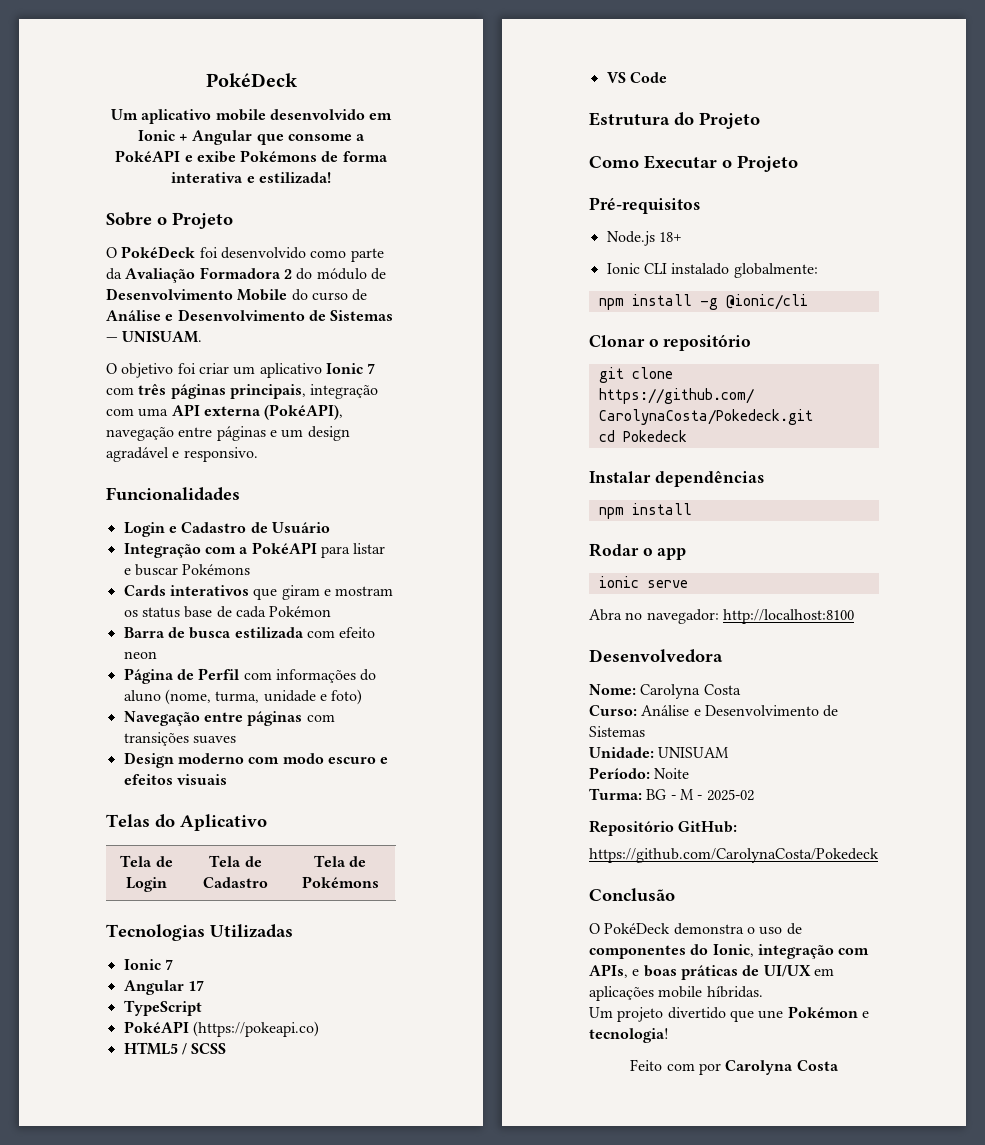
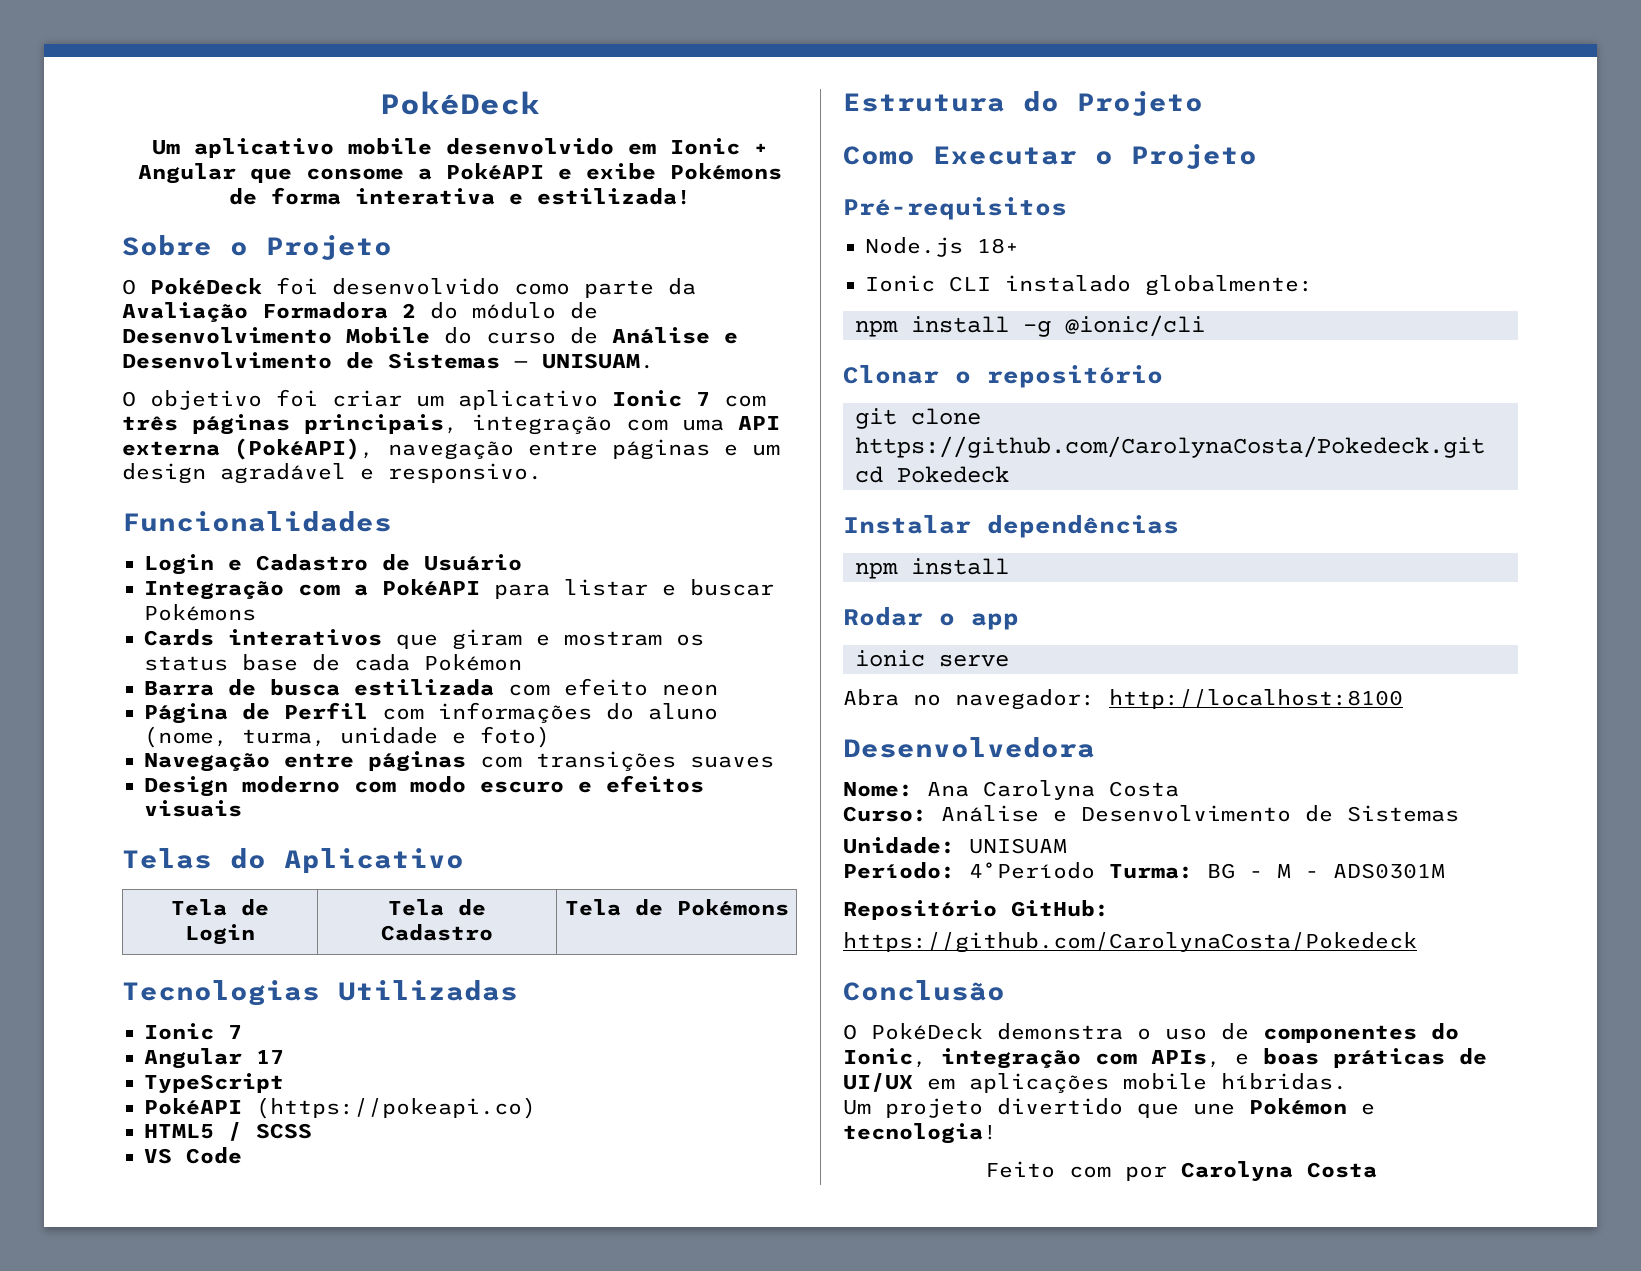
- Nome: Carolyna Costa
+ Nome: Ana Carolyna Costa
- Período: Noite
- Turma: BG - M - 2025-02
+ Período: 4°Período Turma: BG - M - ADS0301M

